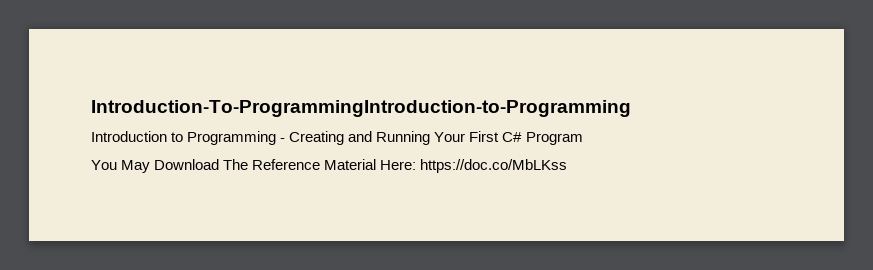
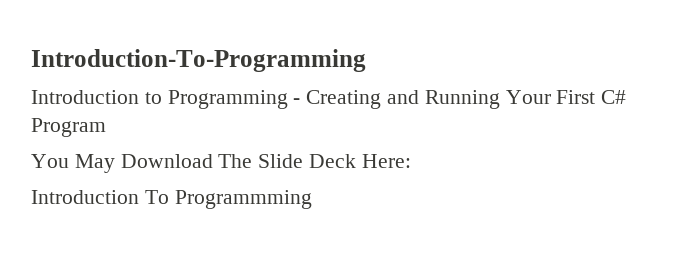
- Introduction-To-ProgrammingIntroduction-to-Programming
+ Introduction-To-Programming
- You May Download The Reference Material Here: https://doc.co/MbLKss
+ You May Download The Slide Deck Here:
+ Introduction To Programmming

